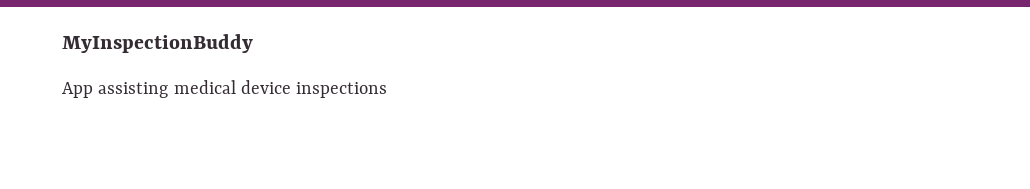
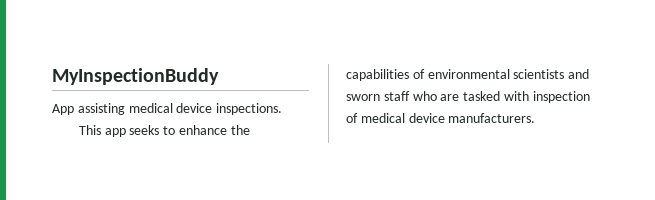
- App assisting medical device inspections
+ App assisting medical device inspections.
+ This app seeks to enhance the capabilities of environmental scientists and sworn staff who are tasked with inspection of medical device manufacturers.

